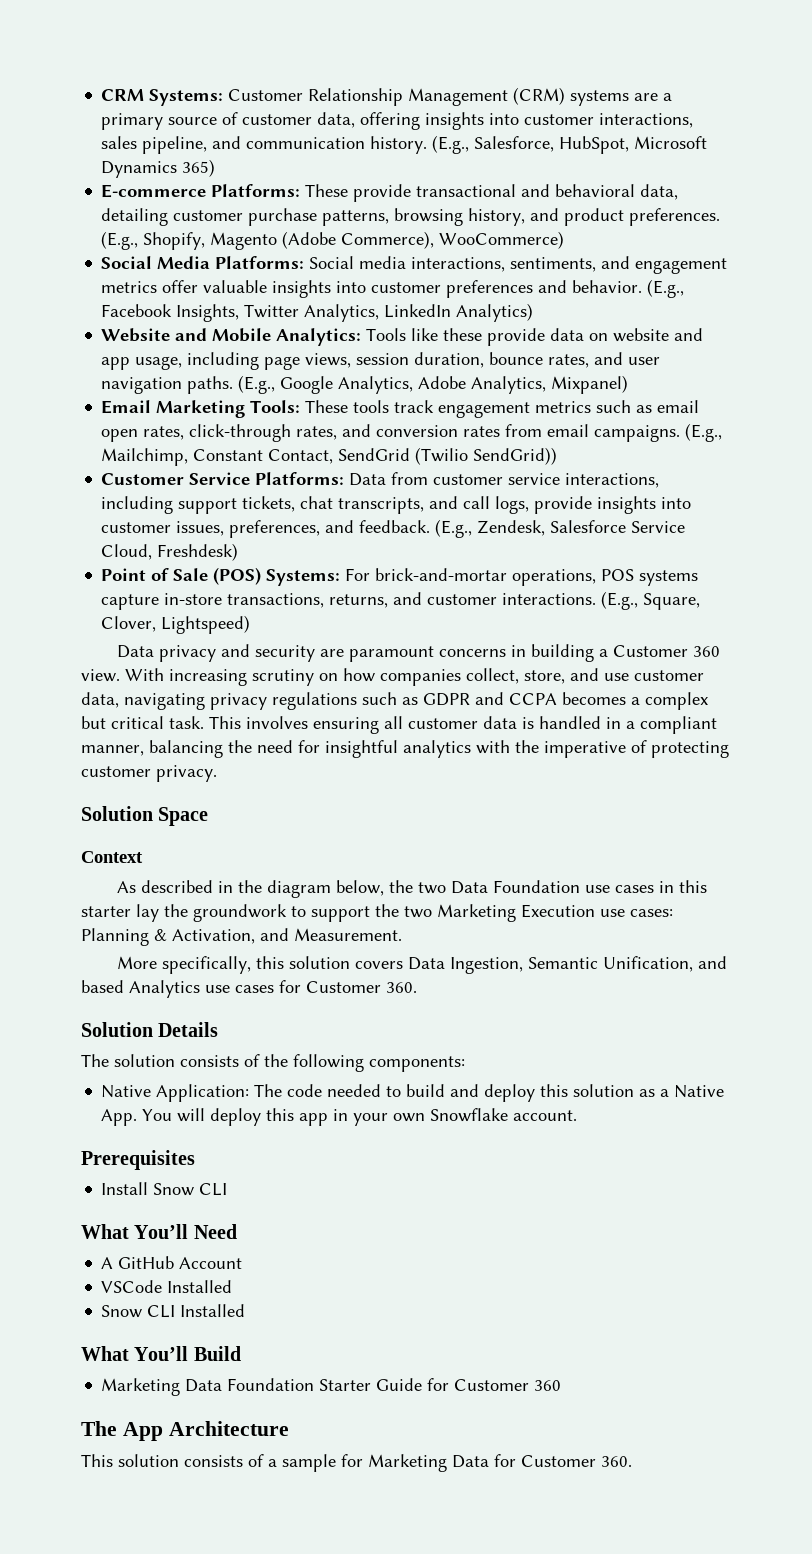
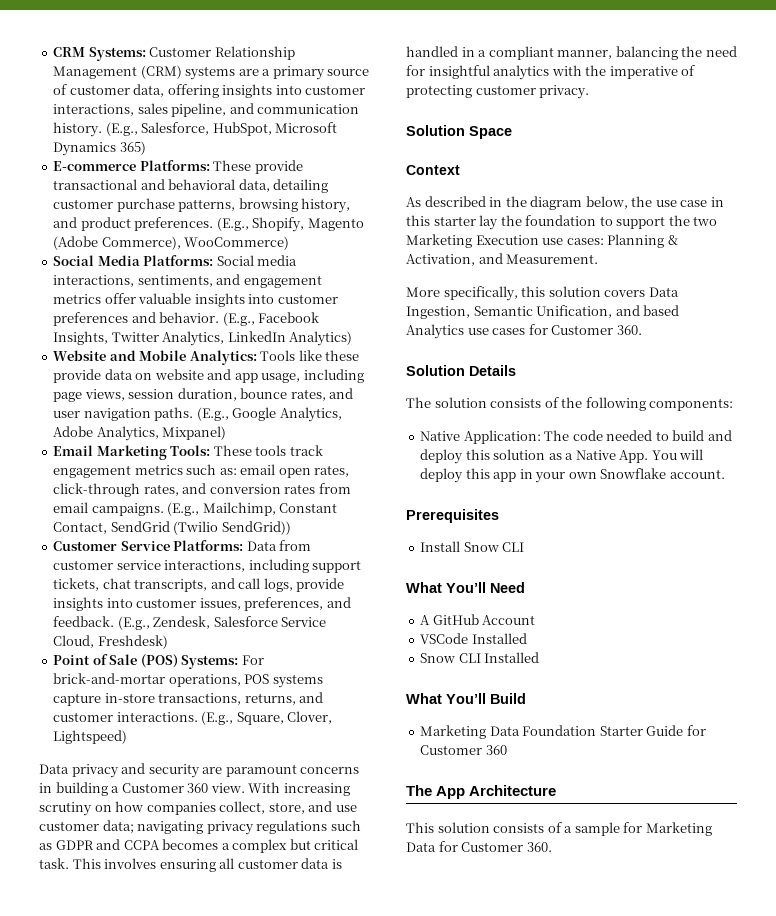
- Email Marketing Tools: These tools track engagement metrics such as email open rates, click-through rates, and conversion rates from email campaigns.
+ Email Marketing Tools: These tools track engagement metrics such as: email open rates, click-through rates, and conversion rates from email campaigns.
- With increasing scrutiny on how companies collect, store, and use customer data, navigating privacy regulations such as GDPR and CCPA becomes a complex but critical task.
+ With increasing scrutiny on how companies collect, store, and use customer data; navigating privacy regulations such as GDPR and CCPA becomes a complex but critical task.
- As described in the diagram below, the two Data Foundation use cases in this starter lay the groundwork to support the two Marketing Execution use cases: Planning & Activation, and Measurement.
+ As described in the diagram below, the use case in this starter lay the foundation to support the two Marketing Execution use cases: Planning & Activation, and Measurement.

